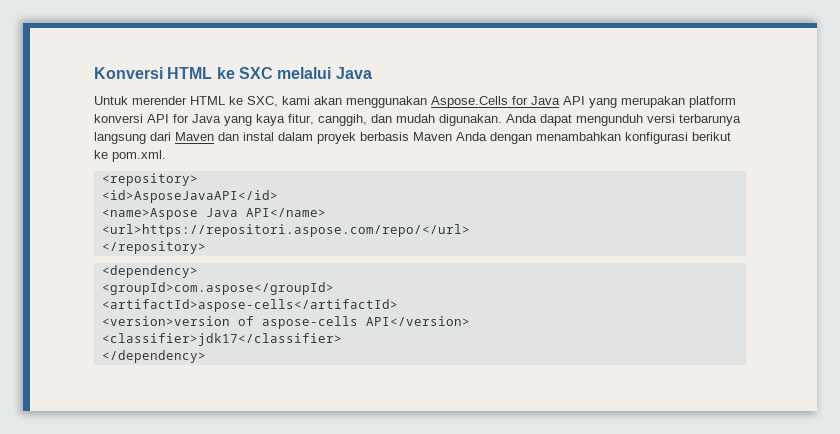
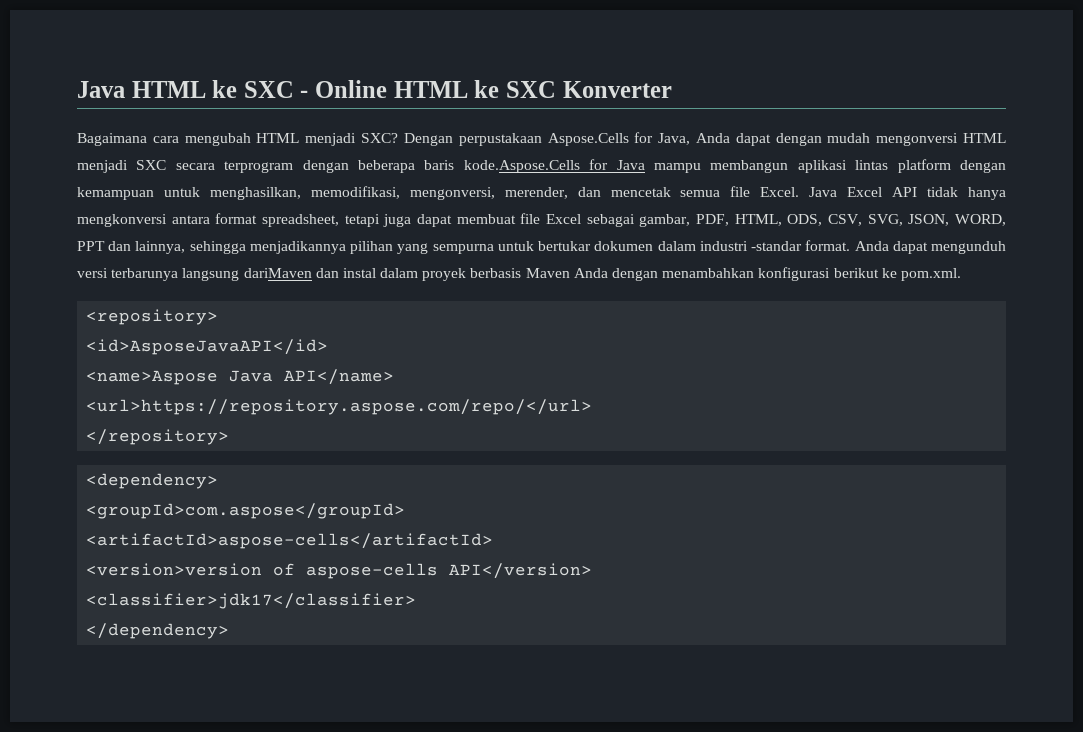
- Konversi HTML ke SXC melalui Java
- Untuk merender HTML ke SXC, kami akan menggunakan Aspose.Cells for Java API yang merupakan platform konversi API for Java yang kaya fitur, canggih, dan mudah digunakan.
+ Java HTML ke SXC - Online HTML ke SXC Konverter
+ Bagaimana cara mengubah HTML menjadi SXC? Dengan perpustakaan Aspose.Cells for Java, Anda dapat dengan mudah mengonversi HTML menjadi SXC secara terprogram dengan beberapa baris kode.Aspose.Cells for Java mampu membangun aplikasi lintas platform dengan kemampuan untuk menghasilkan, memodifikasi, mengonversi, merender, dan mencetak semua file Excel. Java Excel API tidak hanya mengkonversi antara format spreadsheet, tetapi juga dapat membuat file Excel sebagai gambar, PDF, HTML, ODS, CSV, SVG, JSON, WORD, PPT dan lainnya, sehingga menjadikannya pilihan yang sempurna untuk bertukar dokumen dalam industri -standar format.
- Anda dapat mengunduh versi terbarunya langsung dari Maven dan instal dalam proyek berbasis Maven Anda dengan menambahkan konfigurasi berikut ke pom.xml.
+ Anda dapat mengunduh versi terbarunya langsung dariMaven dan instal dalam proyek berbasis Maven Anda dengan menambahkan konfigurasi berikut ke pom.xml.
- <url>https://repositori.aspose.com/repo/</url>
+ <url>https://repository.aspose.com/repo/</url>

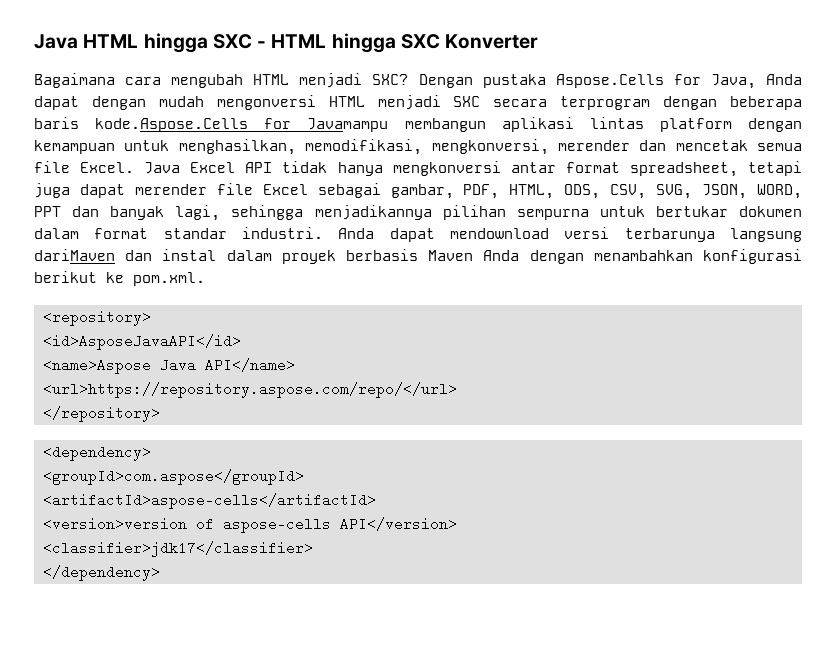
- Java HTML ke SXC - Online HTML ke SXC Konverter
+ Java HTML hingga SXC - HTML hingga SXC Konverter
- Dengan perpustakaan Aspose.Cells for Java, Anda dapat dengan mudah mengonversi HTML menjadi SXC secara terprogram dengan beberapa baris kode.Aspose.Cells for Java mampu membangun aplikasi lintas platform dengan kemampuan untuk menghasilkan, memodifikasi, mengonversi, merender, dan mencetak semua file Excel.
+ Dengan pustaka Aspose.Cells for Java, Anda dapat dengan mudah mengonversi HTML menjadi SXC secara terprogram dengan beberapa baris kode.Aspose.Cells for Javamampu membangun aplikasi lintas platform dengan kemampuan untuk menghasilkan, memodifikasi, mengkonversi, merender dan mencetak semua file Excel.
- Java Excel API tidak hanya mengkonversi antara format spreadsheet, tetapi juga dapat membuat file Excel sebagai gambar, PDF, HTML, ODS, CSV, SVG, JSON, WORD, PPT dan lainnya, sehingga menjadikannya pilihan yang sempurna untuk bertukar dokumen dalam industri -standar format. Anda dapat mengunduh versi terbarunya langsung dariMaven dan instal dalam proyek berbasis Maven Anda dengan menambahkan konfigurasi berikut ke pom.xml.
+ Java Excel API tidak hanya mengkonversi antar format spreadsheet, tetapi juga dapat merender file Excel sebagai gambar, PDF, HTML, ODS, CSV, SVG, JSON, WORD, PPT dan banyak lagi, sehingga menjadikannya pilihan sempurna untuk bertukar dokumen dalam format standar industri. Anda dapat mendownload versi terbarunya langsung dariMaven dan instal dalam proyek berbasis Maven Anda dengan menambahkan konfigurasi berikut ke pom.xml.

